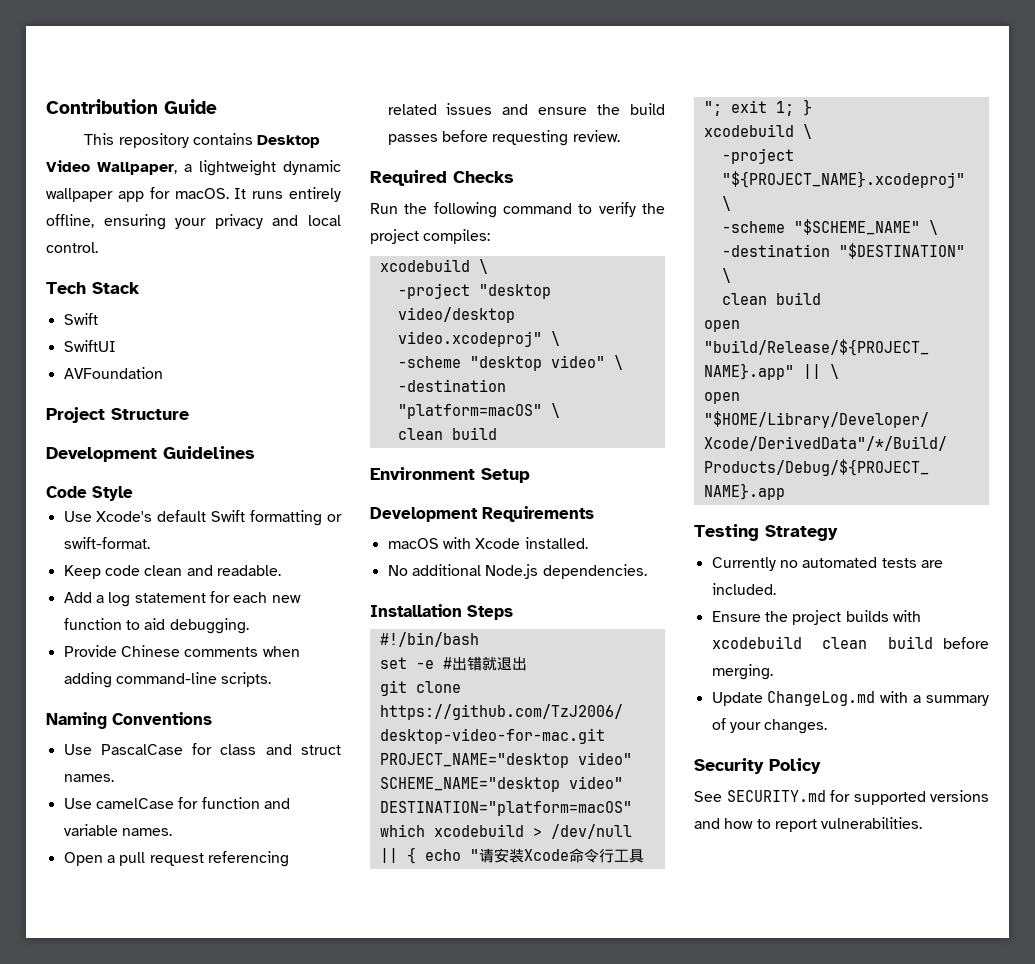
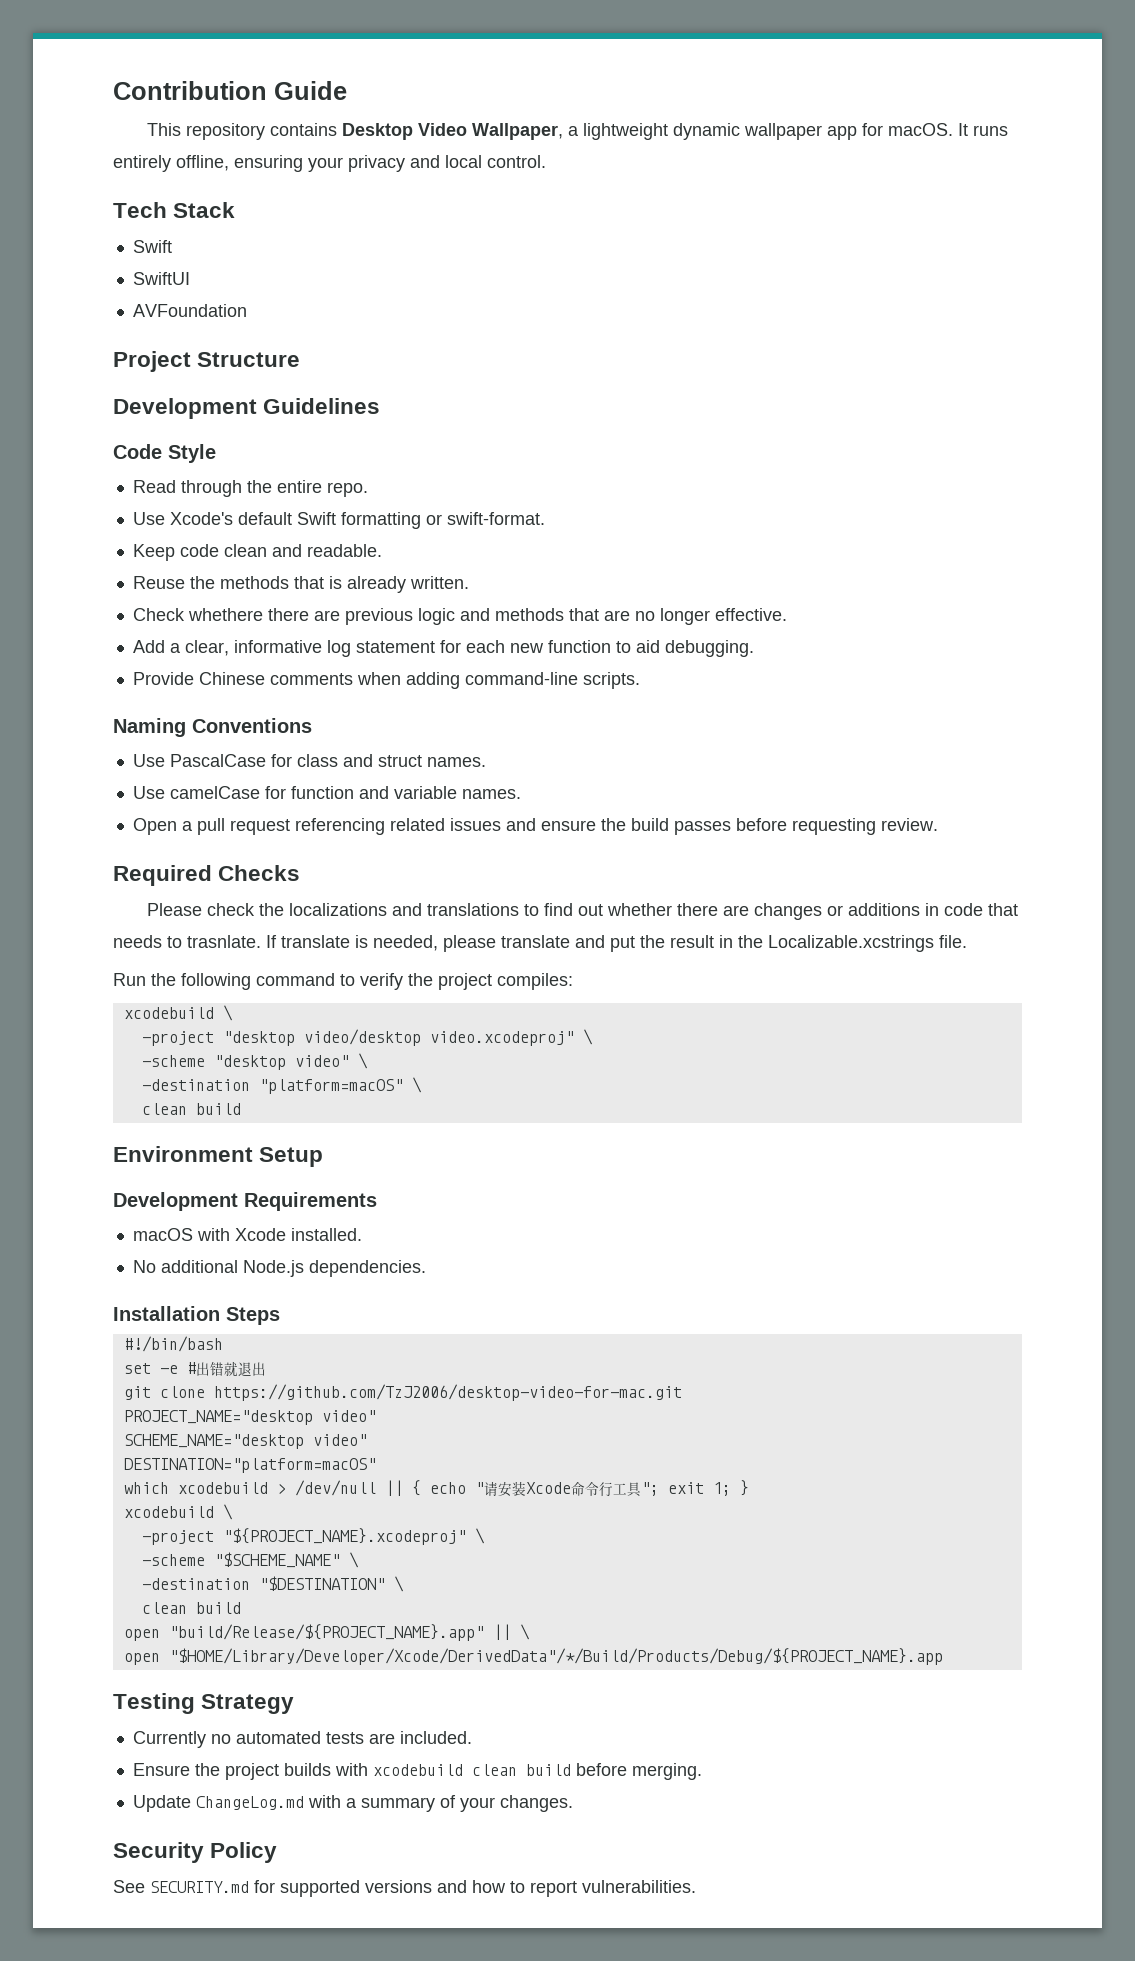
+ Read through the entire repo.
+ Reuse the methods that is already written.
+ Check whethere there are previous logic and methods that are no longer effective.
- Add a log statement for each new function to aid debugging.
+ Add a clear, informative log statement for each new function to aid debugging.
+ Please check the localizations and translations to find out whether there are changes or additions in code that needs to trasnlate. If translate is needed, please translate and put the result in the Localizable.xcstrings file.

